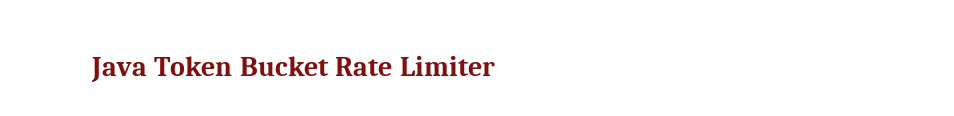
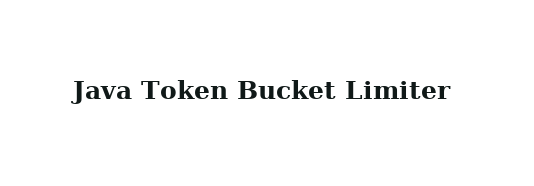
- Java Token Bucket Rate Limiter
+ Java Token Bucket Limiter

